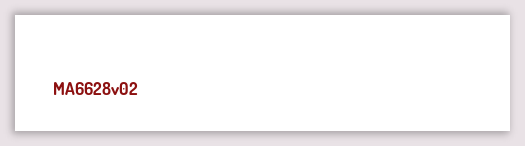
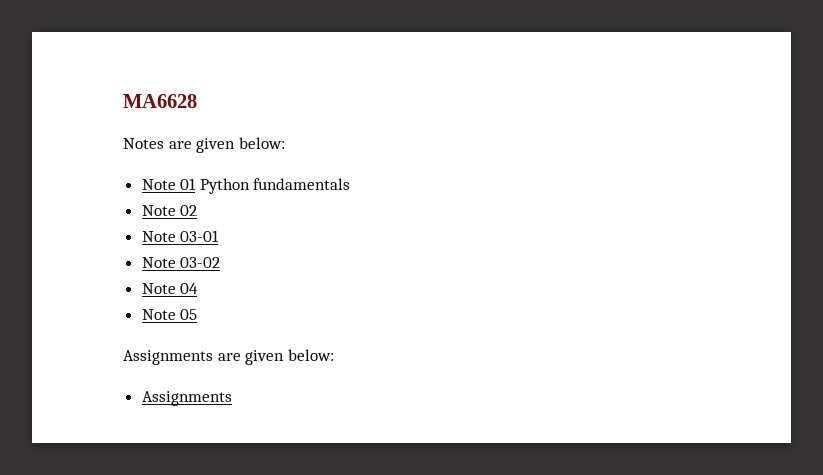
- MA6628v02
+ MA6628
+ Notes are given below:
+ Note 01 Python fundamentals
+ Note 02
+ Note 03-01
+ Note 03-02
+ Note 04
+ Note 05
+ Assignments are given below:
+ Assignments

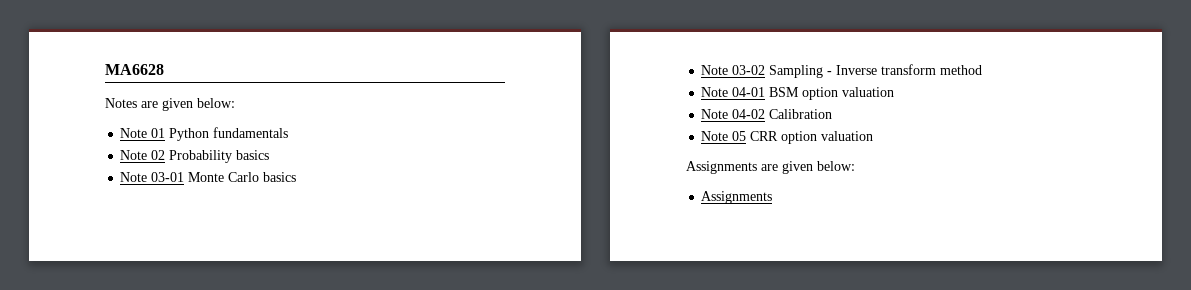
- Note 02
+ Note 02 Probability basics
- Note 03-01
+ Note 03-01 Monte Carlo basics
- Note 03-02
- Note 04
+ Note 03-02 Sampling - Inverse transform method
+ Note 04-01 BSM option valuation
+ Note 04-02 Calibration
- Note 05
+ Note 05 CRR option valuation

